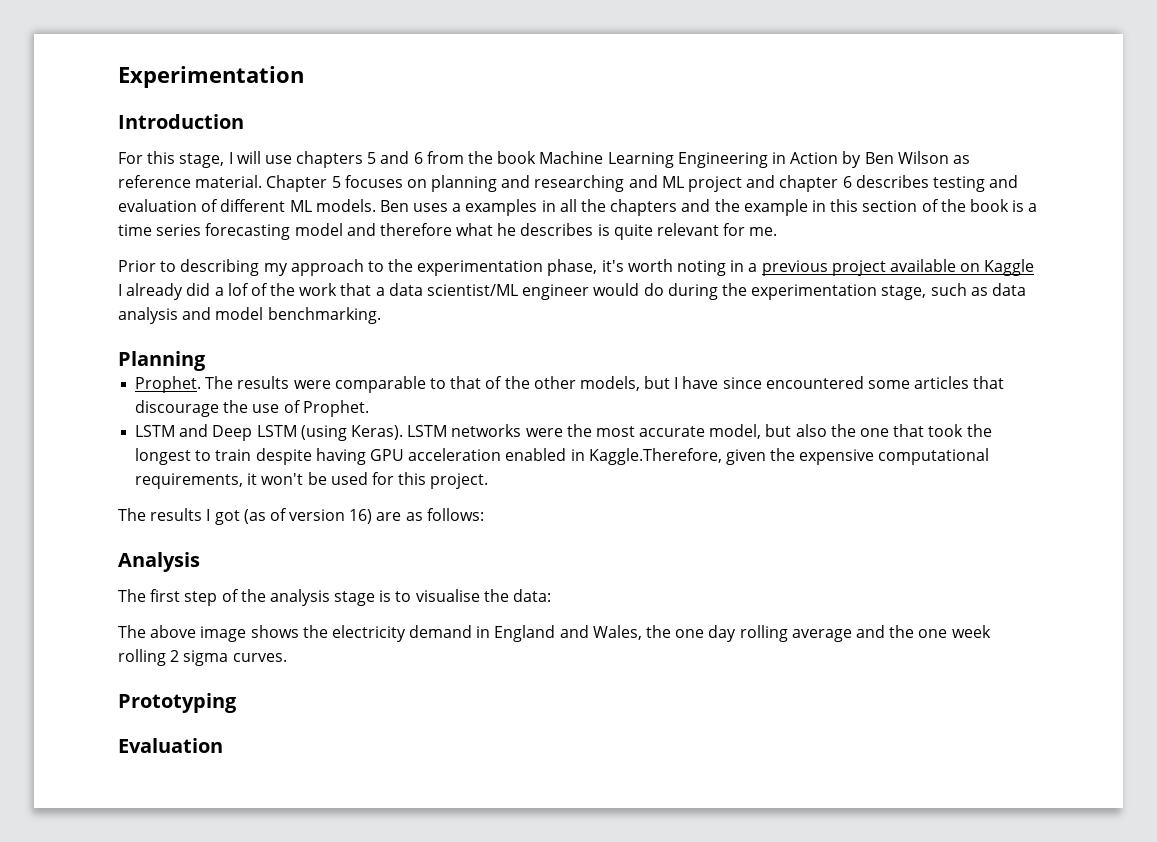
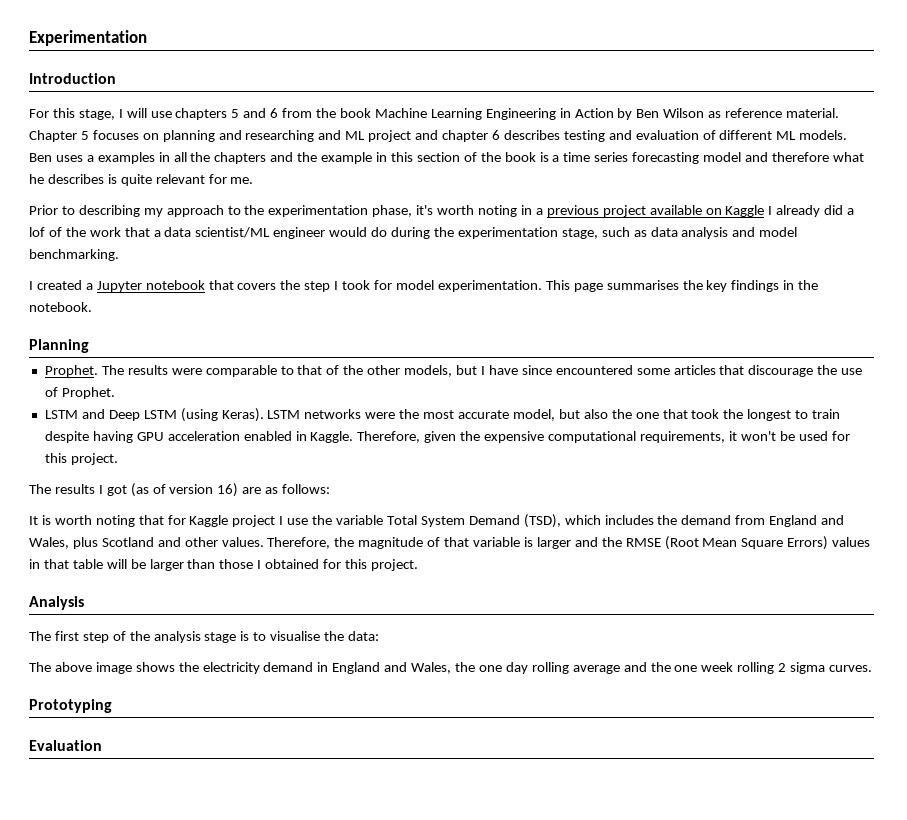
+ I created a Jupyter notebook that covers the step I took for model experimentation. This page summarises the key findings in the notebook.
- LSTM networks were the most accurate model, but also the one that took the longest to train despite having GPU acceleration enabled in Kaggle.Therefore, given the expensive computational requirements, it won't be used for this project.
+ LSTM networks were the most accurate model, but also the one that took the longest to train despite having GPU acceleration enabled in Kaggle. Therefore, given the expensive computational requirements, it won't be used for this project.
+ It is worth noting that for Kaggle project I use the variable Total System Demand (TSD), which includes the demand from England and Wales, plus Scotland and other values. Therefore, the magnitude of that variable is larger and the RMSE (Root Mean Square Errors) values in that table will be larger than those I obtained for this project.

